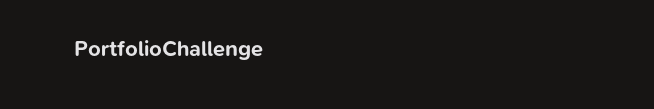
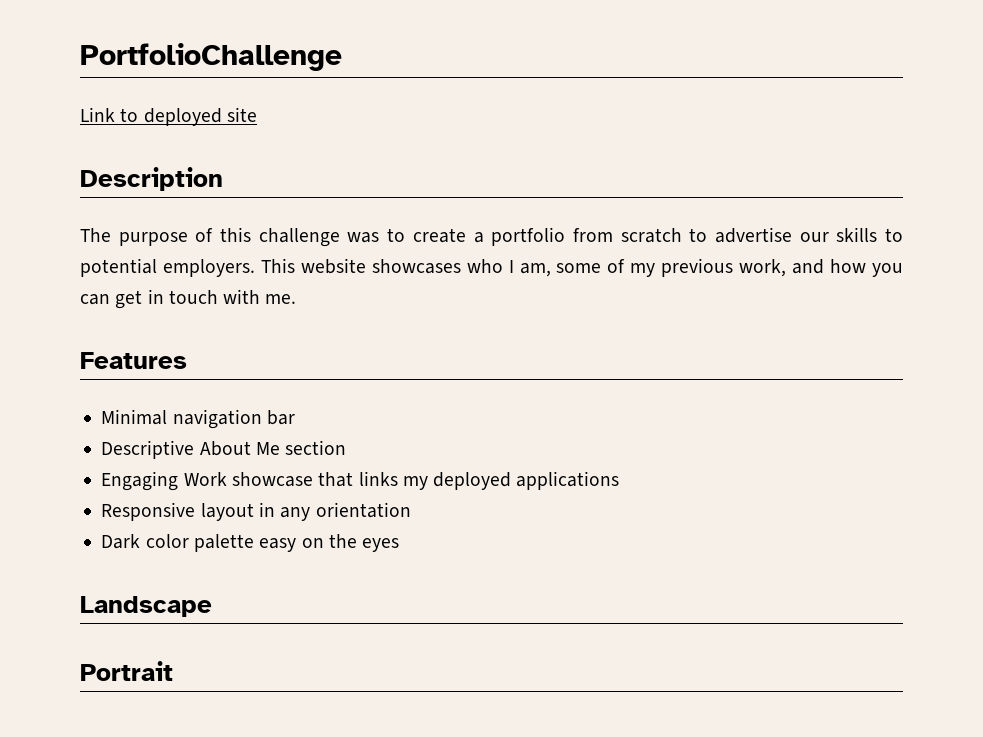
+ Link to deployed site
+ Description
+ The purpose of this challenge was to create a portfolio from scratch to advertise our skills to potential employers. This website showcases who I am, some of my previous work, and how you can get in touch with me.
+ Features
+ Minimal navigation bar
+ Descriptive About Me section
+ Engaging Work showcase that links my deployed applications
+ Responsive layout in any orientation
+ Dark color palette easy on the eyes
+ Landscape
+ Portrait

